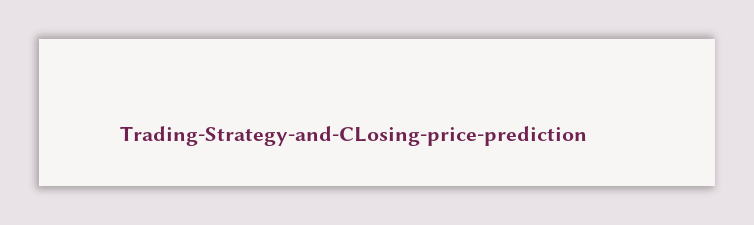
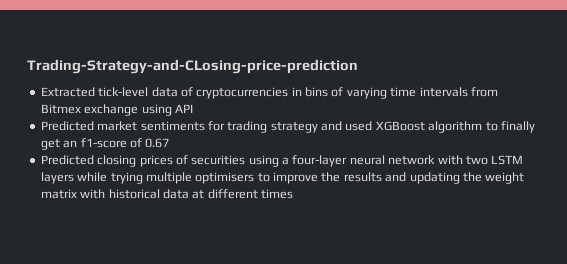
+ Extracted tick-level data of cryptocurrencies in bins of varying time intervals from Bitmex exchange using API
+ Predicted market sentiments for trading strategy and used XGBoost algorithm to finally get an f1-score of 0.67
+ Predicted closing prices of securities using a four-layer neural network with two LSTM layers while trying multiple optimisers to improve the results and updating the weight matrix with historical data at different times

